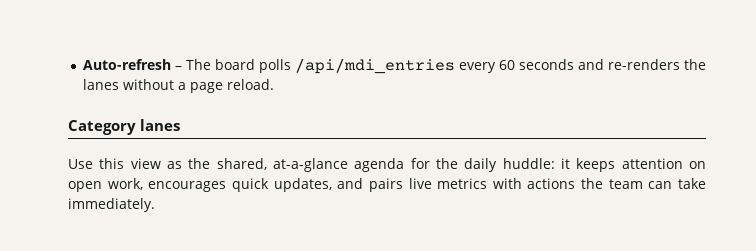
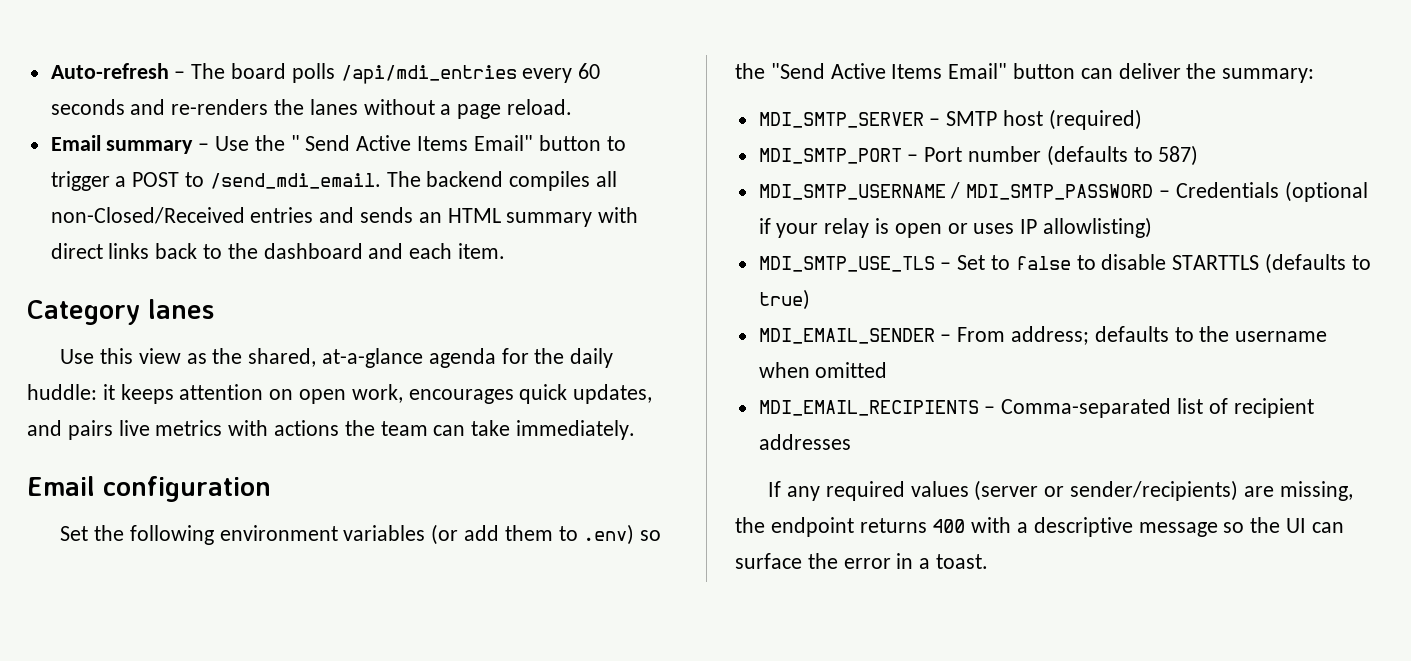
+ Email summary – Use the " Send Active Items Email" button to trigger a POST to /send_mdi_email. The backend compiles all non-Closed/Received entries and sends an HTML summary with direct links back to the dashboard and each item.
+ Email configuration
+ Set the following environment variables (or add them to .env) so the "Send Active Items Email" button can deliver the summary:
+ MDI_SMTP_SERVER – SMTP host (required)
+ MDI_SMTP_PORT – Port number (defaults to 587)
+ MDI_SMTP_USERNAME / MDI_SMTP_PASSWORD – Credentials (optional if your relay is open or uses IP allowlisting)
+ MDI_SMTP_USE_TLS – Set to false to disable STARTTLS (defaults to true)
+ MDI_EMAIL_SENDER – From address; defaults to the username when omitted
+ MDI_EMAIL_RECIPIENTS – Comma-separated list of recipient addresses
+ If any required values (server or sender/recipients) are missing, the endpoint returns 400 with a descriptive message so the UI can surface the error in a toast.

